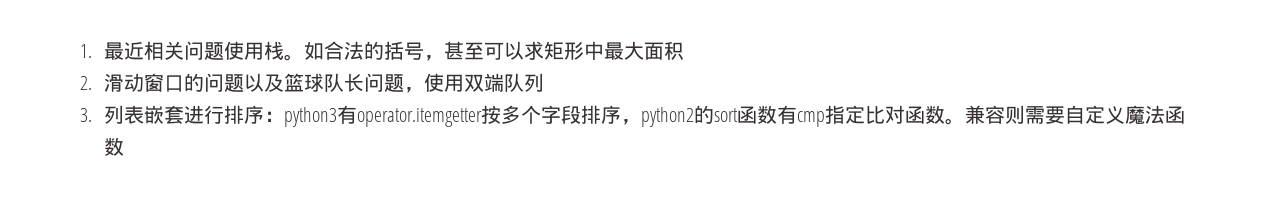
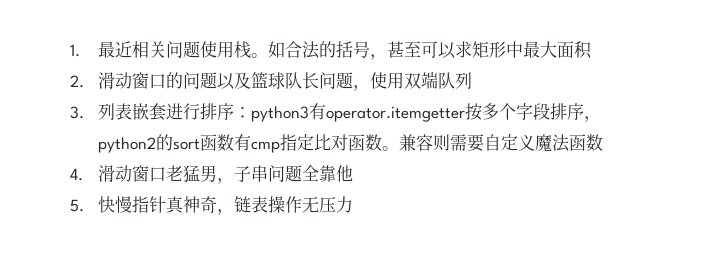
+ 4.滑动窗口老猛男，子串问题全靠他
+ 5.快慢指针真神奇，链表操作无压力

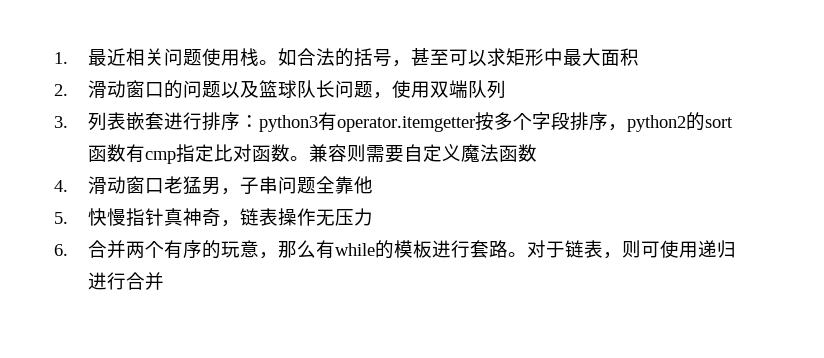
+ 6.合并两个有序的玩意，那么有while的模板进行套路。对于链表，则可使用递归进行合并

